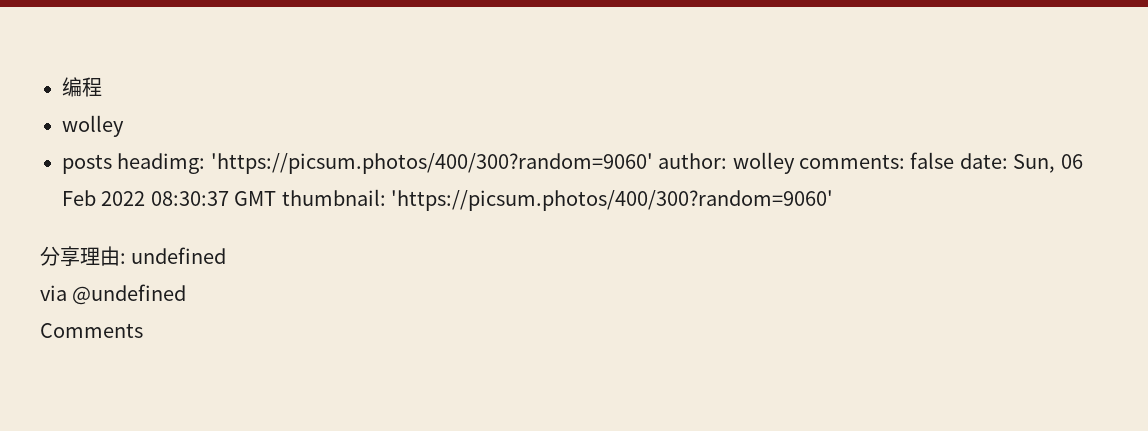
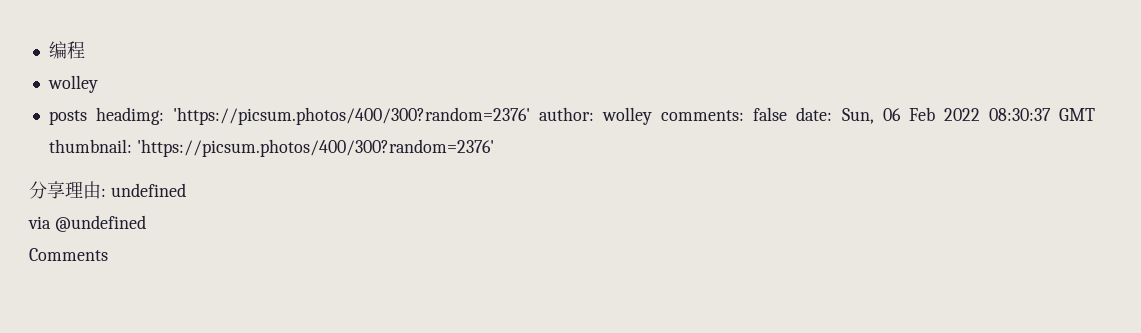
- posts headimg: 'https://picsum.photos/400/300?random=9060' author: wolley comments: false date: Sun, 06 Feb 2022 08:30:37 GMT thumbnail: 'https://picsum.photos/400/300?random=9060'
+ posts headimg: 'https://picsum.photos/400/300?random=2376' author: wolley comments: false date: Sun, 06 Feb 2022 08:30:37 GMT thumbnail: 'https://picsum.photos/400/300?random=2376'

